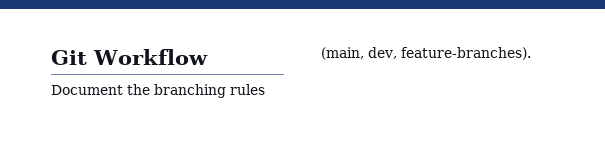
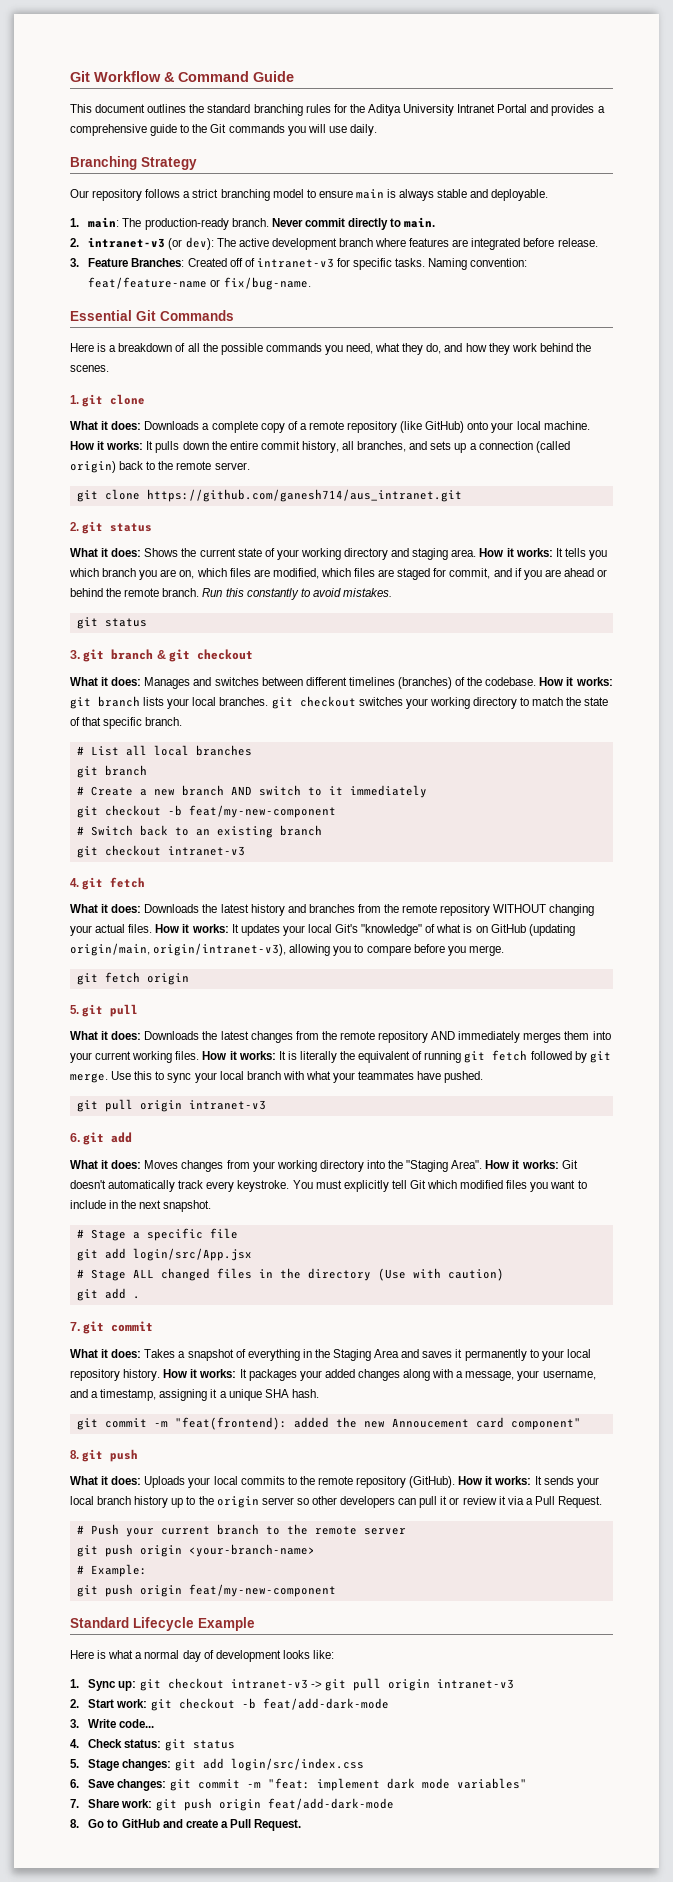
- Git Workflow
- Document the branching rules (main, dev, feature-branches).
+ Git Workflow & Command Guide
+ This document outlines the standard branching rules for the Aditya University Intranet Portal and provides a comprehensive guide to the Git commands you will use daily.
+ Branching Strategy
+ Our repository follows a strict branching model to ensure main is always stable and deployable.
+ 1. main: The production-ready branch. Never commit directly to main.
+ 2. intranet-v3 (or dev): The active development branch where features are integrated before release.
+ 3. Feature Branches: Created off of intranet-v3 for specific tasks. Naming convention: feat/feature-name or fix/bug-name.
+ Essential Git Commands
+ Here is a breakdown of all the possible commands you need, what they do, and how they work behind the scenes.
+ 1. git clone
+ What it does: Downloads a complete copy of a remote repository (like GitHub) onto your local machine. How it works: It pulls down the entire commit history, all branches, and sets up a connection (called origin) back to the remote server.
+ git clone https://github.com/ganesh714/aus_intranet.git
+ 2. git status
+ What it does: Shows the current state of your working directory and staging area. How it works: It tells you which branch you are on, which files are modified, which files are staged for commit, and if you are ahead or behind the remote branch. Run this constantly to avoid mistakes.
+ git status
+ 3. git branch & git checkout
+ What it does: Manages and switches between different timelines (branches) of the codebase. How it works: git branch lists your local branches. git checkout switches your working directory to match the state of that specific branch.
+ # List all local branches
+ git branch
+ # Create a new branch AND switch to it immediately
+ git checkout -b feat/my-new-component
+ # Switch back to an existing branch
+ git checkout intranet-v3
+ 4. git fetch
+ What it does: Downloads the latest history and branches from the remote repository WITHOUT changing your actual files. How it works: It updates your local Git's "knowledge" of what is on GitHub (updating origin/main, origin/intranet-v3), allowing you to compare before you merge.
+ git fetch origin
+ 5. git pull
+ What it does: Downloads the latest changes from the remote repository AND immediately merges them into your current working files. How it works: It is literally the equivalent of running git fetch followed by git merge. Use this to sync your local branch with what your teammates have pushed.
+ git pull origin intranet-v3
+ 6. git add
+ What it does: Moves changes from your working directory into the "Staging Area". How it works: Git doesn't automatically track every keystroke. You must explicitly tell Git which modified files you want to include in the next snapshot.
+ # Stage a specific file
+ git add login/src/App.jsx
+ # Stage ALL changed files in the directory (Use with caution)
+ git add .
+ 7. git commit
+ What it does: Takes a snapshot of everything in the Staging Area and saves it permanently to your local repository history. How it works: It packages your added changes along with a message, your username, and a timestamp, assigning it a unique SHA hash.
+ git commit -m "feat(frontend): added the new Annoucement card component"
+ 8. git push
+ What it does: Uploads your local commits to the remote repository (GitHub). How it works: It sends your local branch history up to the origin server so other developers can pull it or review it via a Pull Request.
+ # Push your current branch to the remote server
+ git push origin <your-branch-name>
+ # Example:
+ git push origin feat/my-new-component
+ Standard Lifecycle Example
+ Here is what a normal day of development looks like:
+ 1. Sync up: git checkout intranet-v3 -> git pull origin intranet-v3
+ 2. Start work: git checkout -b feat/add-dark-mode
+ 3. Write code...
+ 4. Check status: git status
+ 5. Stage changes: git add login/src/index.css
+ 6. Save changes: git commit -m "feat: implement dark mode variables"
+ 7. Share work: git push origin feat/add-dark-mode
+ 8. Go to GitHub and create a Pull Request.

